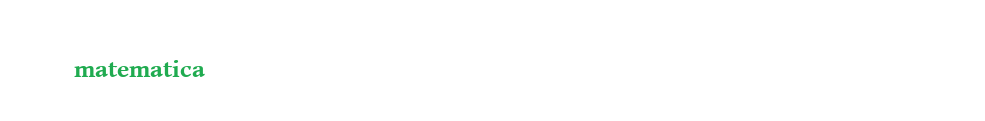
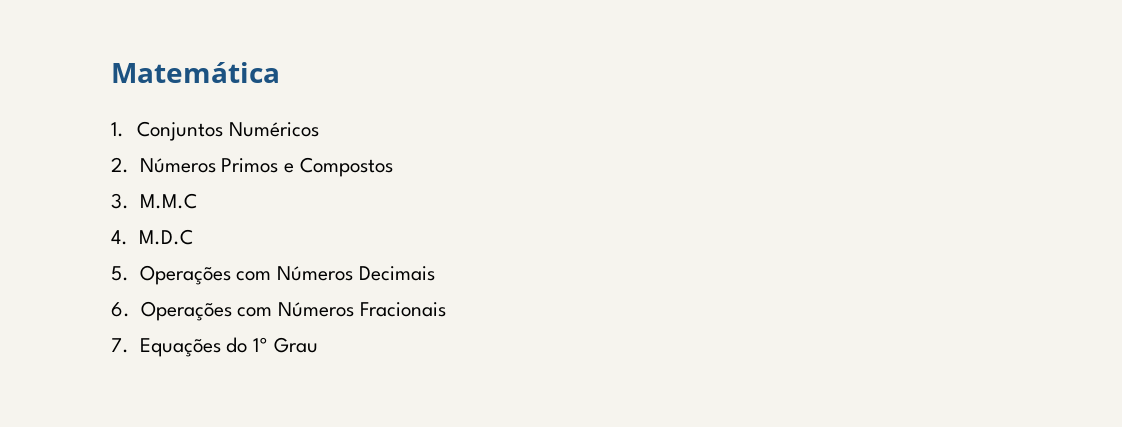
- matematica
+ Matemática
+ 1. Conjuntos Numéricos
+ 2. Números Primos e Compostos
+ 3. M.M.C
+ 4. M.D.C
+ 5. Operações com Números Decimais
+ 6. Operações com Números Fracionais
+ 7. Equações do 1º Grau

